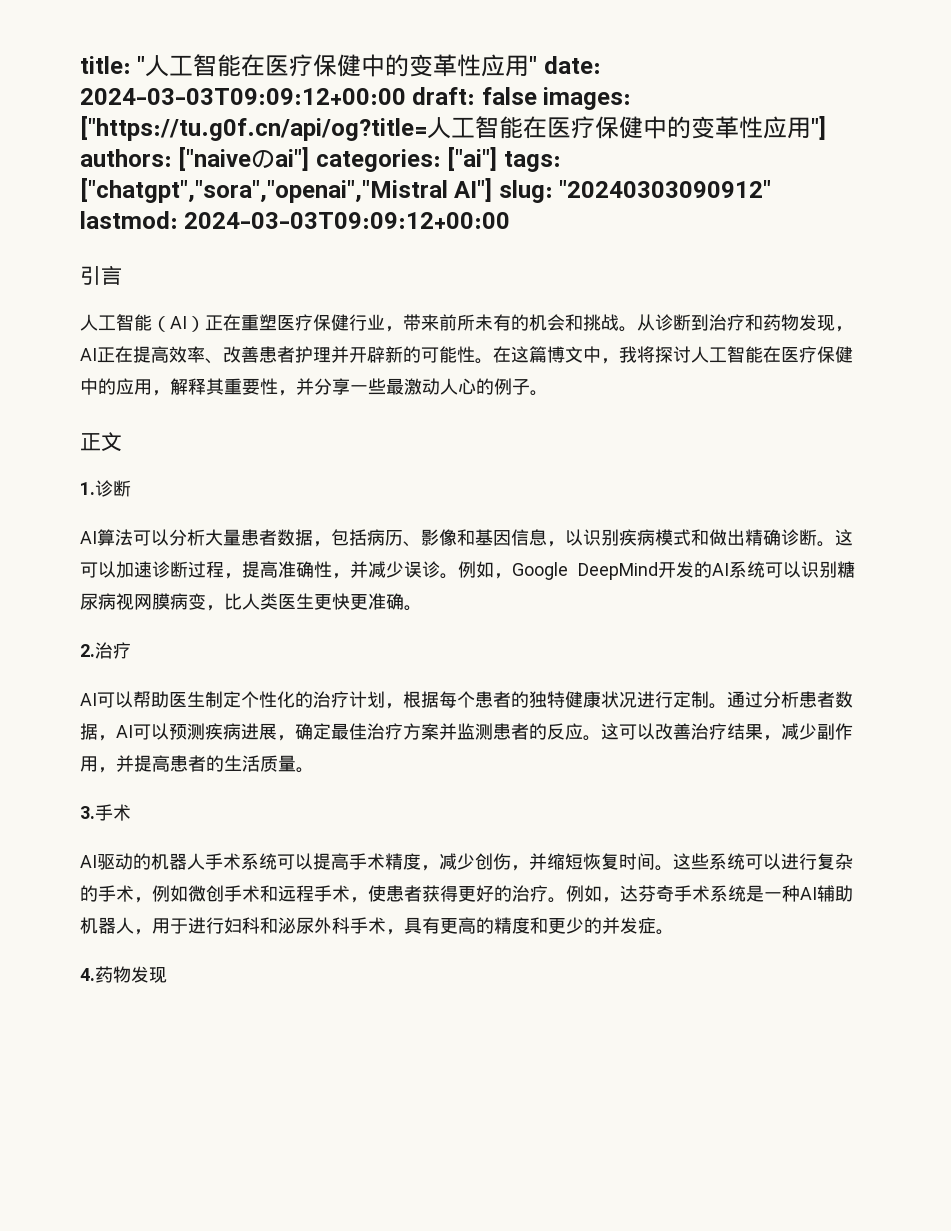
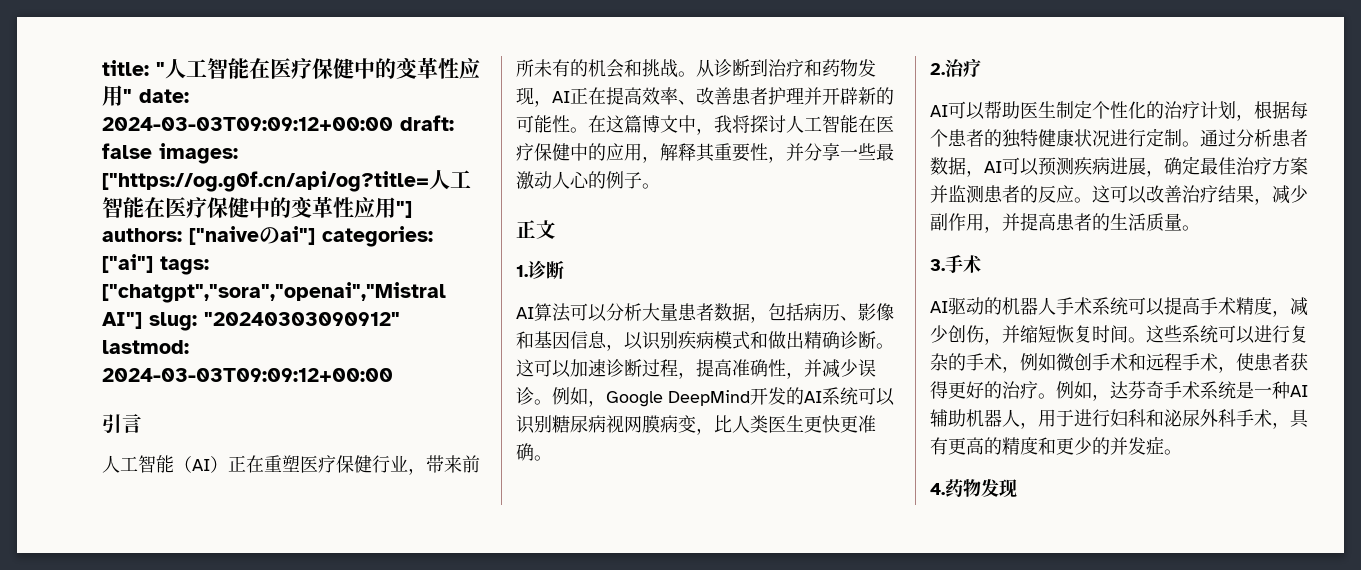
- title: "人工智能在医疗保健中的变革性应用" date: 2024-03-03T09:09:12+00:00 draft: false images: ["https://tu.g0f.cn/api/og?title=人工智能在医疗保健中的变革性应用"] authors: ["naiveのai"] categories: ["ai"] tags: ["chatgpt","sora","openai","Mistral AI"] slug: "20240303090912" lastmod: 2024-03-03T09:09:12+00:00
+ title: "人工智能在医疗保健中的变革性应用" date: 2024-03-03T09:09:12+00:00 draft: false images: ["https://og.g0f.cn/api/og?title=人工智能在医疗保健中的变革性应用"] authors: ["naiveのai"] categories: ["ai"] tags: ["chatgpt","sora","openai","Mistral AI"] slug: "20240303090912" lastmod: 2024-03-03T09:09:12+00:00

